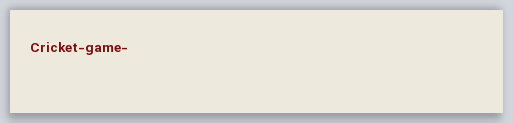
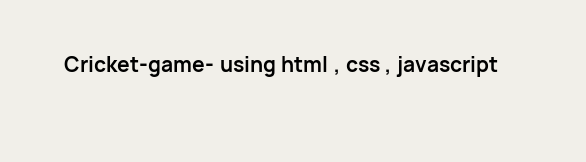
- Cricket-game-
+ Cricket-game- using html , css , javascript

